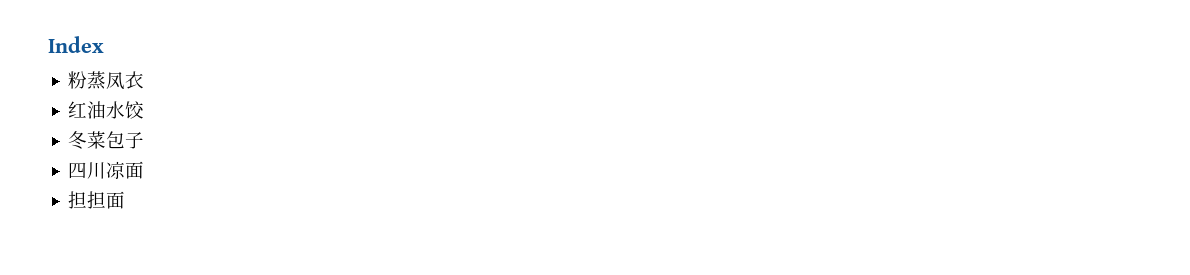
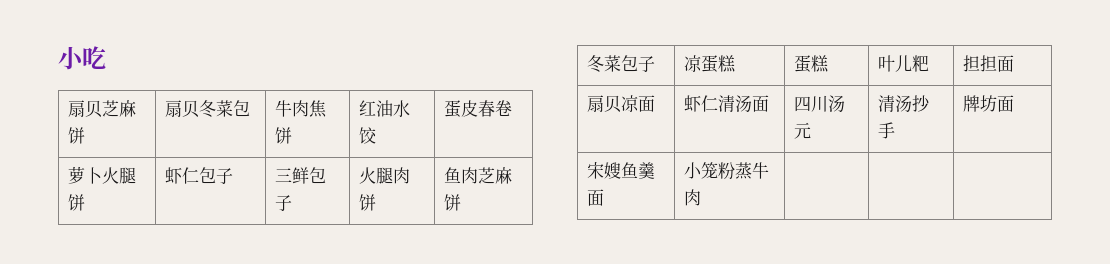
- Index
- 粉蒸凤衣
- 红油水饺
- 冬菜包子
- 四川凉面
- 担担面
+ 小吃
+ 扇贝芝麻饼 | 扇贝冬菜包 | 牛肉焦饼 | 红油水饺 | 蛋皮春卷
+ 萝卜火腿饼 | 虾仁包子 | 三鲜包子 | 火腿肉饼 | 鱼肉芝麻饼
+ 冬菜包子 | 凉蛋糕 | 蛋糕 | 叶儿粑 | 担担面
+ 扇贝凉面 | 虾仁清汤面 | 四川汤元 | 清汤抄手 | 牌坊面
+ 宋嫂鱼羹面 | 小笼粉蒸牛肉 | | |

